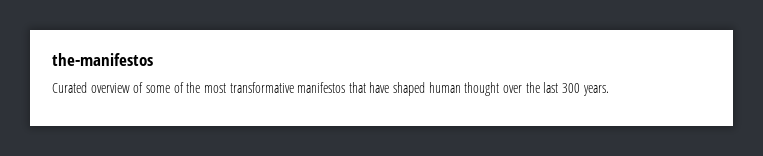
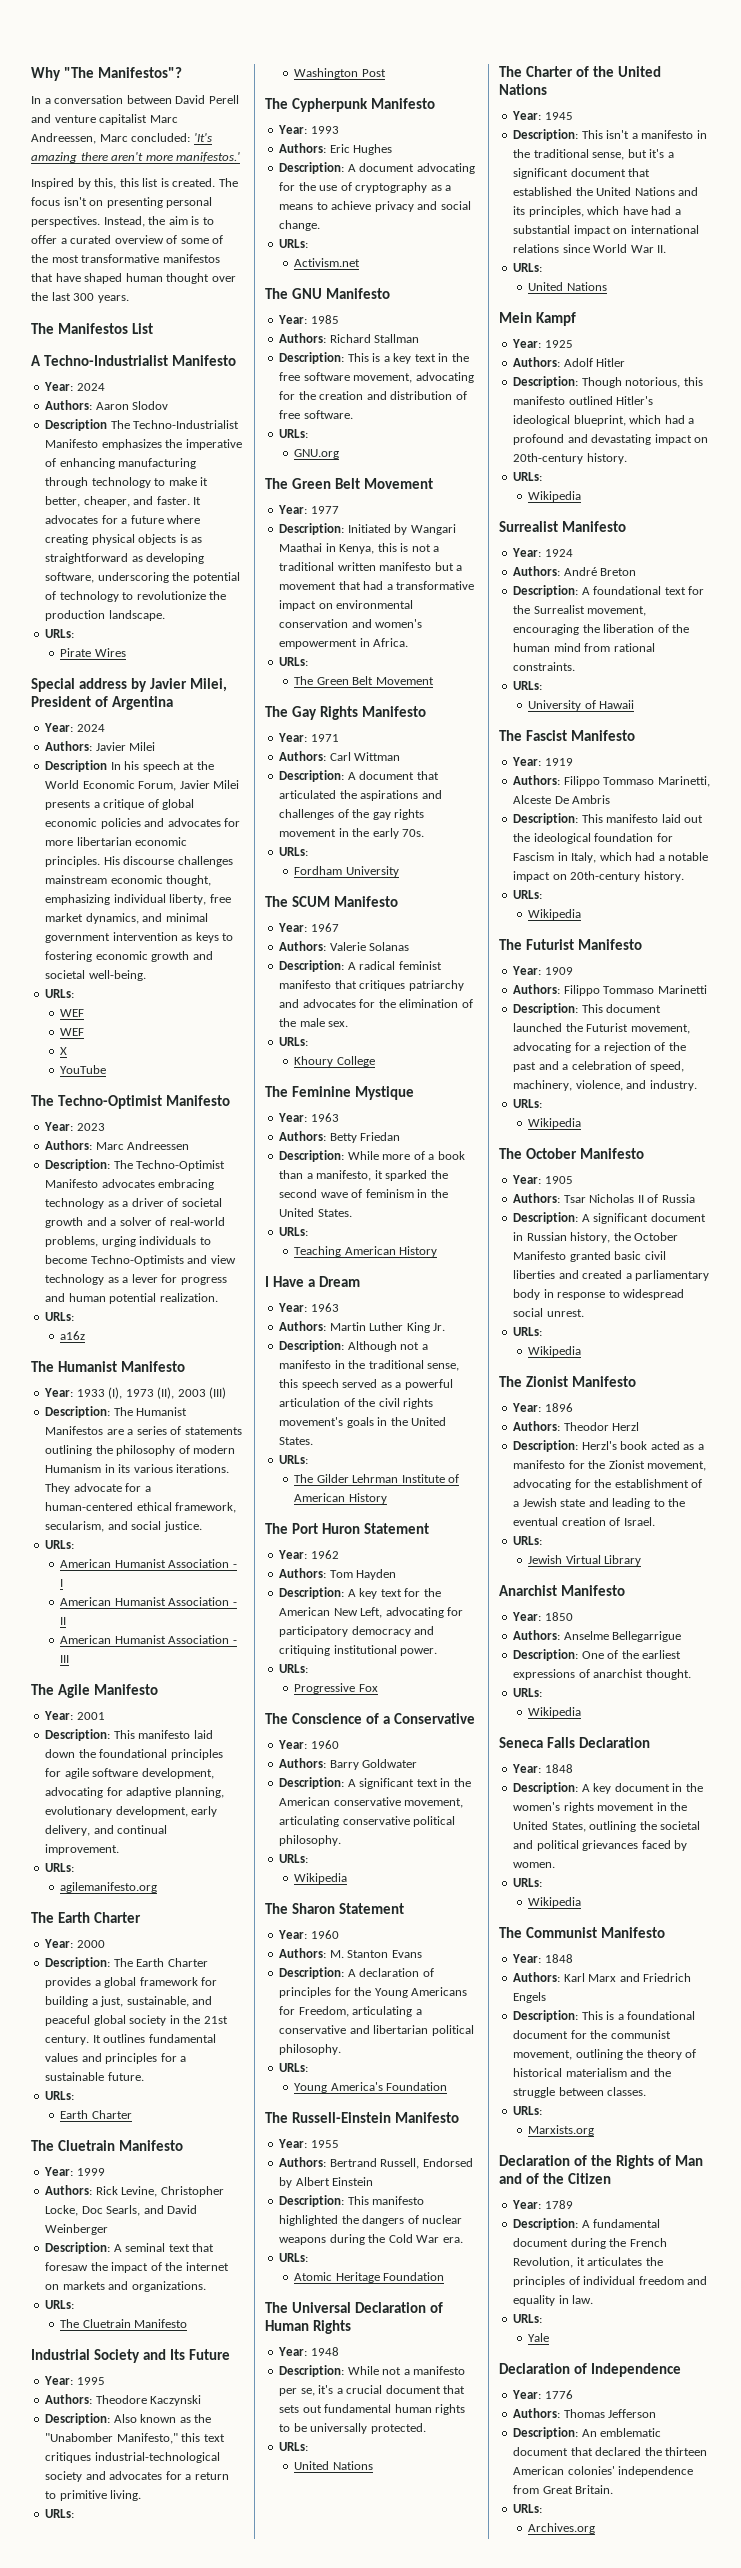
- the-manifestos
- Curated overview of some of the most transformative manifestos that have shaped human thought over the last 300 years.
+ Why "The Manifestos"?
+ In a conversation between David Perell and venture capitalist Marc Andreessen, Marc concluded: 'It's amazing there aren't more manifestos.'
+ Inspired by this, this list is created. The focus isn't on presenting personal perspectives. Instead, the aim is to offer a curated overview of some of the most transformative manifestos that have shaped human thought over the last 300 years.
+ The Manifestos List
+ A Techno-Industrialist Manifesto
+ Year: 2024
+ Authors: Aaron Slodov
+ Description The Techno-Industrialist Manifesto emphasizes the imperative of enhancing manufacturing through technology to make it better, cheaper, and faster. It advocates for a future where creating physical objects is as straightforward as developing software, underscoring the potential of technology to revolutionize the production landscape.
+ URLs:
+ Pirate Wires
+ Special address by Javier Milei, President of Argentina
+ Year: 2024
+ Authors: Javier Milei
+ Description In his speech at the World Economic Forum, Javier Milei presents a critique of global economic policies and advocates for more libertarian economic principles. His discourse challenges mainstream economic thought, emphasizing individual liberty, free market dynamics, and minimal government intervention as keys to fostering economic growth and societal well-being.
+ URLs:
+ WEF
+ WEF
+ X
+ YouTube
+ The Techno-Optimist Manifesto
+ Year: 2023
+ Authors: Marc Andreessen
+ Description: The Techno-Optimist Manifesto advocates embracing technology as a driver of societal growth and a solver of real-world problems, urging individuals to become Techno-Optimists and view technology as a lever for progress and human potential realization.
+ URLs:
+ a16z
+ The Humanist Manifesto
+ Year: 1933 (I), 1973 (II), 2003 (III)
+ Description: The Humanist Manifestos are a series of statements outlining the philosophy of modern Humanism in its various iterations. They advocate for a human-centered ethical framework, secularism, and social justice.
+ URLs:
+ American Humanist Association - I
+ American Humanist Association - II
+ American Humanist Association - III
+ The Agile Manifesto
+ Year: 2001
+ Description: This manifesto laid down the foundational principles for agile software development, advocating for adaptive planning, evolutionary development, early delivery, and continual improvement.
+ URLs:
+ agilemanifesto.org
+ The Earth Charter
+ Year: 2000
+ Description: The Earth Charter provides a global framework for building a just, sustainable, and peaceful global society in the 21st century. It outlines fundamental values and principles for a sustainable future.
+ URLs:
+ Earth Charter
+ The Cluetrain Manifesto
+ Year: 1999
+ Authors: Rick Levine, Christopher Locke, Doc Searls, and David Weinberger
+ Description: A seminal text that foresaw the impact of the internet on markets and organizations.
+ URLs:
+ The Cluetrain Manifesto
+ Industrial Society and Its Future
+ Year: 1995
+ Authors: Theodore Kaczynski
+ Description: Also known as the "Unabomber Manifesto," this text critiques industrial-technological society and advocates for a return to primitive living.
+ URLs:
+ Washington Post
+ The Cypherpunk Manifesto
+ Year: 1993
+ Authors: Eric Hughes
+ Description: A document advocating for the use of cryptography as a means to achieve privacy and social change.
+ URLs:
+ Activism.net
+ The GNU Manifesto
+ Year: 1985
+ Authors: Richard Stallman
+ Description: This is a key text in the free software movement, advocating for the creation and distribution of free software.
+ URLs:
+ GNU.org
+ The Green Belt Movement
+ Year: 1977
+ Description: Initiated by Wangari Maathai in Kenya, this is not a traditional written manifesto but a movement that had a transformative impact on environmental conservation and women's empowerment in Africa.
+ URLs:
+ The Green Belt Movement
+ The Gay Rights Manifesto
+ Year: 1971
+ Authors: Carl Wittman
+ Description: A document that articulated the aspirations and challenges of the gay rights movement in the early 70s.
+ URLs:
+ Fordham University
+ The SCUM Manifesto
+ Year: 1967
+ Authors: Valerie Solanas
+ Description: A radical feminist manifesto that critiques patriarchy and advocates for the elimination of the male sex.
+ URLs:
+ Khoury College
+ The Feminine Mystique
+ Year: 1963
+ Authors: Betty Friedan
+ Description: While more of a book than a manifesto, it sparked the second wave of feminism in the United States.
+ URLs:
+ Teaching American History
+ I Have a Dream
+ Year: 1963
+ Authors: Martin Luther King Jr.
+ Description: Although not a manifesto in the traditional sense, this speech served as a powerful articulation of the civil rights movement's goals in the United States.
+ URLs:
+ The Gilder Lehrman Institute of American History
+ The Port Huron Statement
+ Year: 1962
+ Authors: Tom Hayden
+ Description: A key text for the American New Left, advocating for participatory democracy and critiquing institutional power.
+ URLs:
+ Progressive Fox
+ The Conscience of a Conservative
+ Year: 1960
+ Authors: Barry Goldwater
+ Description: A significant text in the American conservative movement, articulating conservative political philosophy.
+ URLs:
+ Wikipedia
+ The Sharon Statement
+ Year: 1960
+ Authors: M. Stanton Evans
+ Description: A declaration of principles for the Young Americans for Freedom, articulating a conservative and libertarian political philosophy.
+ URLs:
+ Young America's Foundation
+ The Russell-Einstein Manifesto
+ Year: 1955
+ Authors: Bertrand Russell, Endorsed by Albert Einstein
+ Description: This manifesto highlighted the dangers of nuclear weapons during the Cold War era.
+ URLs:
+ Atomic Heritage Foundation
+ The Universal Declaration of Human Rights
+ Year: 1948
+ Description: While not a manifesto per se, it's a crucial document that sets out fundamental human rights to be universally protected.
+ URLs:
+ United Nations
+ The Charter of the United Nations
+ Year: 1945
+ Description: This isn't a manifesto in the traditional sense, but it's a significant document that established the United Nations and its principles, which have had a substantial impact on international relations since World War II.
+ URLs:
+ United Nations
+ Mein Kampf
+ Year: 1925
+ Authors: Adolf Hitler
+ Description: Though notorious, this manifesto outlined Hitler's ideological blueprint, which had a profound and devastating impact on 20th-century history.
+ URLs:
+ Wikipedia
+ Surrealist Manifesto
+ Year: 1924
+ Authors: André Breton
+ Description: A foundational text for the Surrealist movement, encouraging the liberation of the human mind from rational constraints.
+ URLs:
+ University of Hawaii
+ The Fascist Manifesto
+ Year: 1919
+ Authors: Filippo Tommaso Marinetti, Alceste De Ambris
+ Description: This manifesto laid out the ideological foundation for Fascism in Italy, which had a notable impact on 20th-century history.
+ URLs:
+ Wikipedia
+ The Futurist Manifesto
+ Year: 1909
+ Authors: Filippo Tommaso Marinetti
+ Description: This document launched the Futurist movement, advocating for a rejection of the past and a celebration of speed, machinery, violence, and industry.
+ URLs:
+ Wikipedia
+ The October Manifesto
+ Year: 1905
+ Authors: Tsar Nicholas II of Russia
+ Description: A significant document in Russian history, the October Manifesto granted basic civil liberties and created a parliamentary body in response to widespread social unrest.
+ URLs:
+ Wikipedia
+ The Zionist Manifesto
+ Year: 1896
+ Authors: Theodor Herzl
+ Description: Herzl's book acted as a manifesto for the Zionist movement, advocating for the establishment of a Jewish state and leading to the eventual creation of Israel.
+ URLs:
+ Jewish Virtual Library
+ Anarchist Manifesto
+ Year: 1850
+ Authors: Anselme Bellegarrigue
+ Description: One of the earliest expressions of anarchist thought.
+ URLs:
+ Wikipedia
+ Seneca Falls Declaration
+ Year: 1848
+ Description: A key document in the women's rights movement in the United States, outlining the societal and political grievances faced by women.
+ URLs:
+ Wikipedia
+ The Communist Manifesto
+ Year: 1848
+ Authors: Karl Marx and Friedrich Engels
+ Description: This is a foundational document for the communist movement, outlining the theory of historical materialism and the struggle between classes.
+ URLs:
+ Marxists.org
+ Declaration of the Rights of Man and of the Citizen
+ Year: 1789
+ Description: A fundamental document during the French Revolution, it articulates the principles of individual freedom and equality in law.
+ URLs:
+ Yale
+ Declaration of Independence
+ Year: 1776
+ Authors: Thomas Jefferson
+ Description: An emblematic document that declared the thirteen American colonies' independence from Great Britain.
+ URLs:
+ Archives.org

